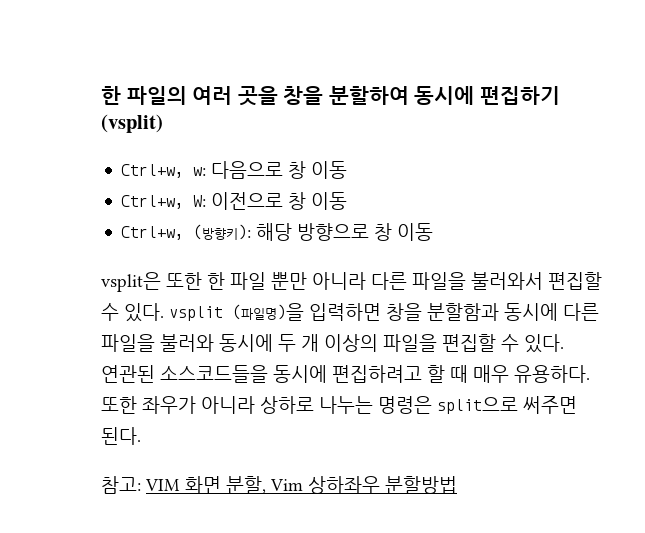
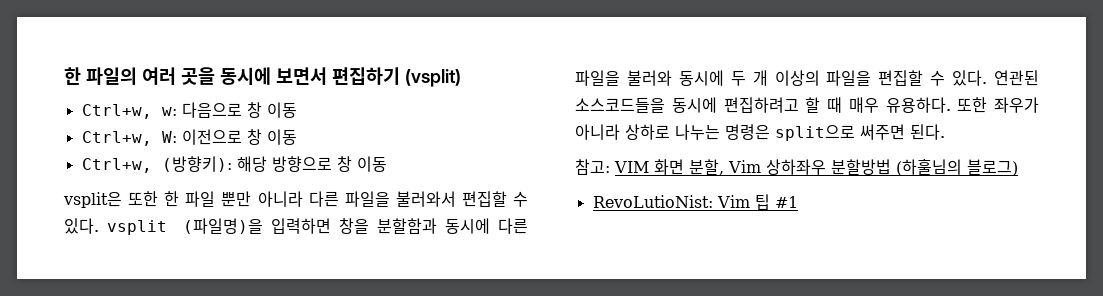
- 한 파일의 여러 곳을 창을 분할하여 동시에 편집하기 (vsplit)
+ 한 파일의 여러 곳을 동시에 보면서 편집하기 (vsplit)
- 참고: VIM 화면 분할, Vim 상하좌우 분할방법
+ 참고: VIM 화면 분할, Vim 상하좌우 분할방법 (하훌님의 블로그)
+ RevoLutioNist: Vim 팁 #1

